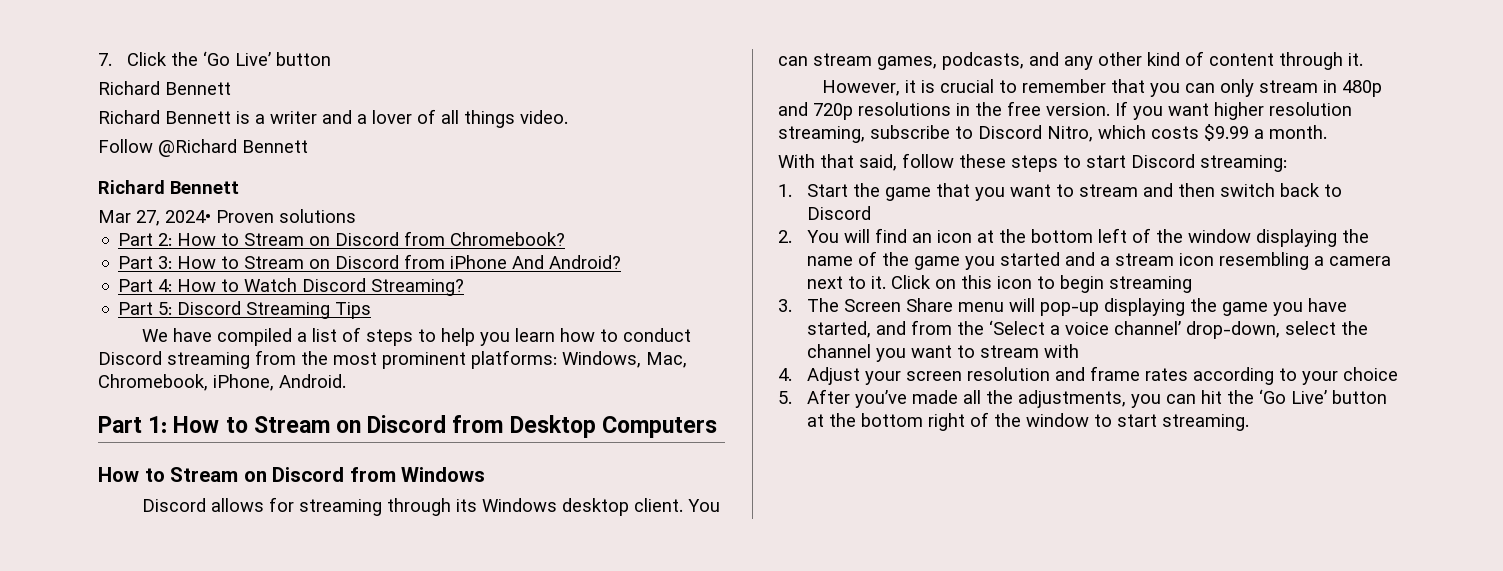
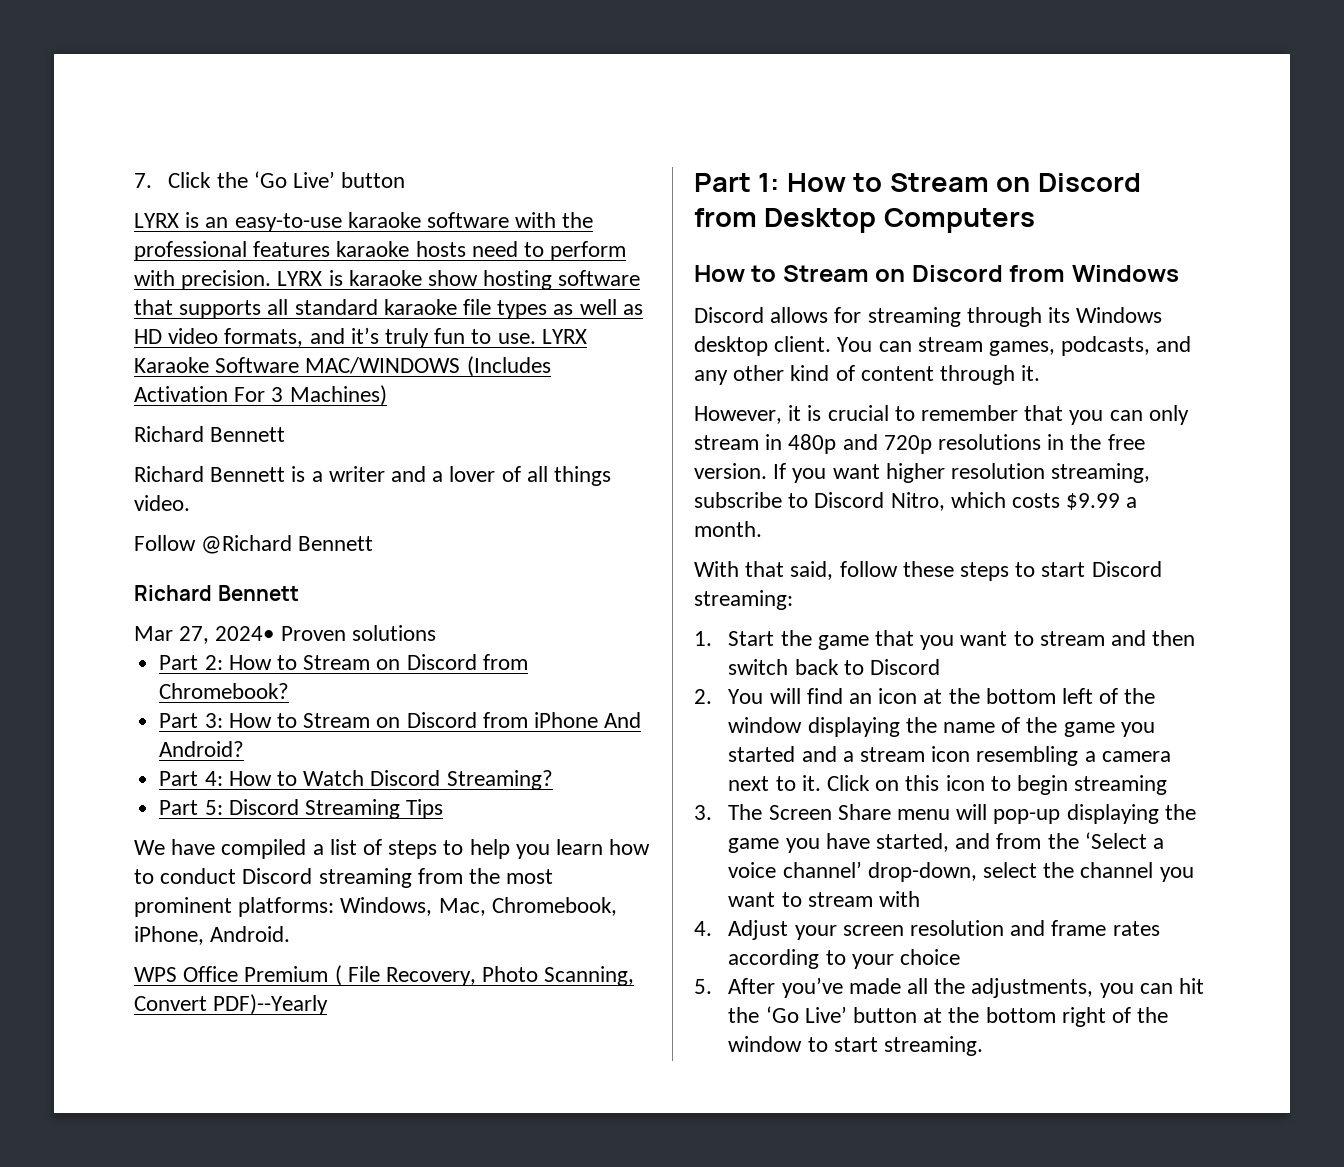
+ LYRX is an easy-to-use karaoke software with the professional features karaoke hosts need to perform with precision. LYRX is karaoke show hosting software that supports all standard karaoke file types as well as HD video formats, and it’s truly fun to use. LYRX Karaoke Software MAC/WINDOWS (Includes Activation For 3 Machines)
+ WPS Office Premium ( File Recovery, Photo Scanning, Convert PDF)--Yearly

